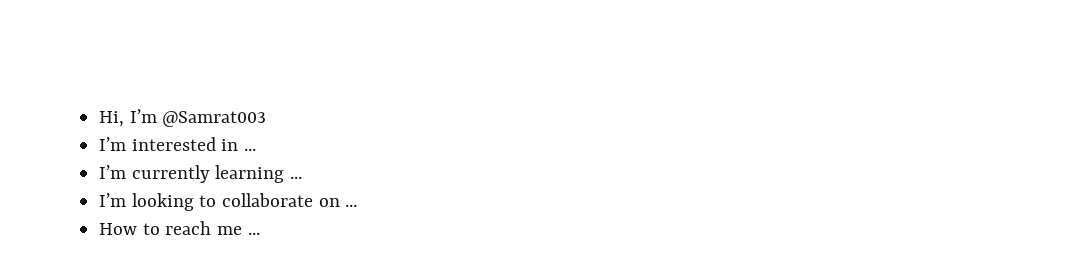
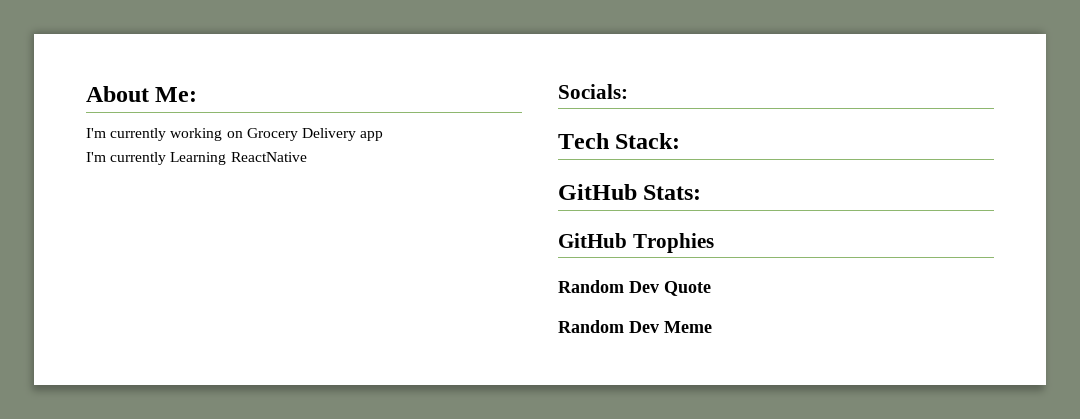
- Hi, I’m @Samrat003
- I’m interested in ...
- I’m currently learning ...
- I’m looking to collaborate on ...
- How to reach me ...
+ About Me:
+ I'm currently working on Grocery Delivery app
+ I'm currently Learning ReactNative
+ Socials:
+ Tech Stack:
+ GitHub Stats:
+ GitHub Trophies
+ Random Dev Quote
+ Random Dev Meme

